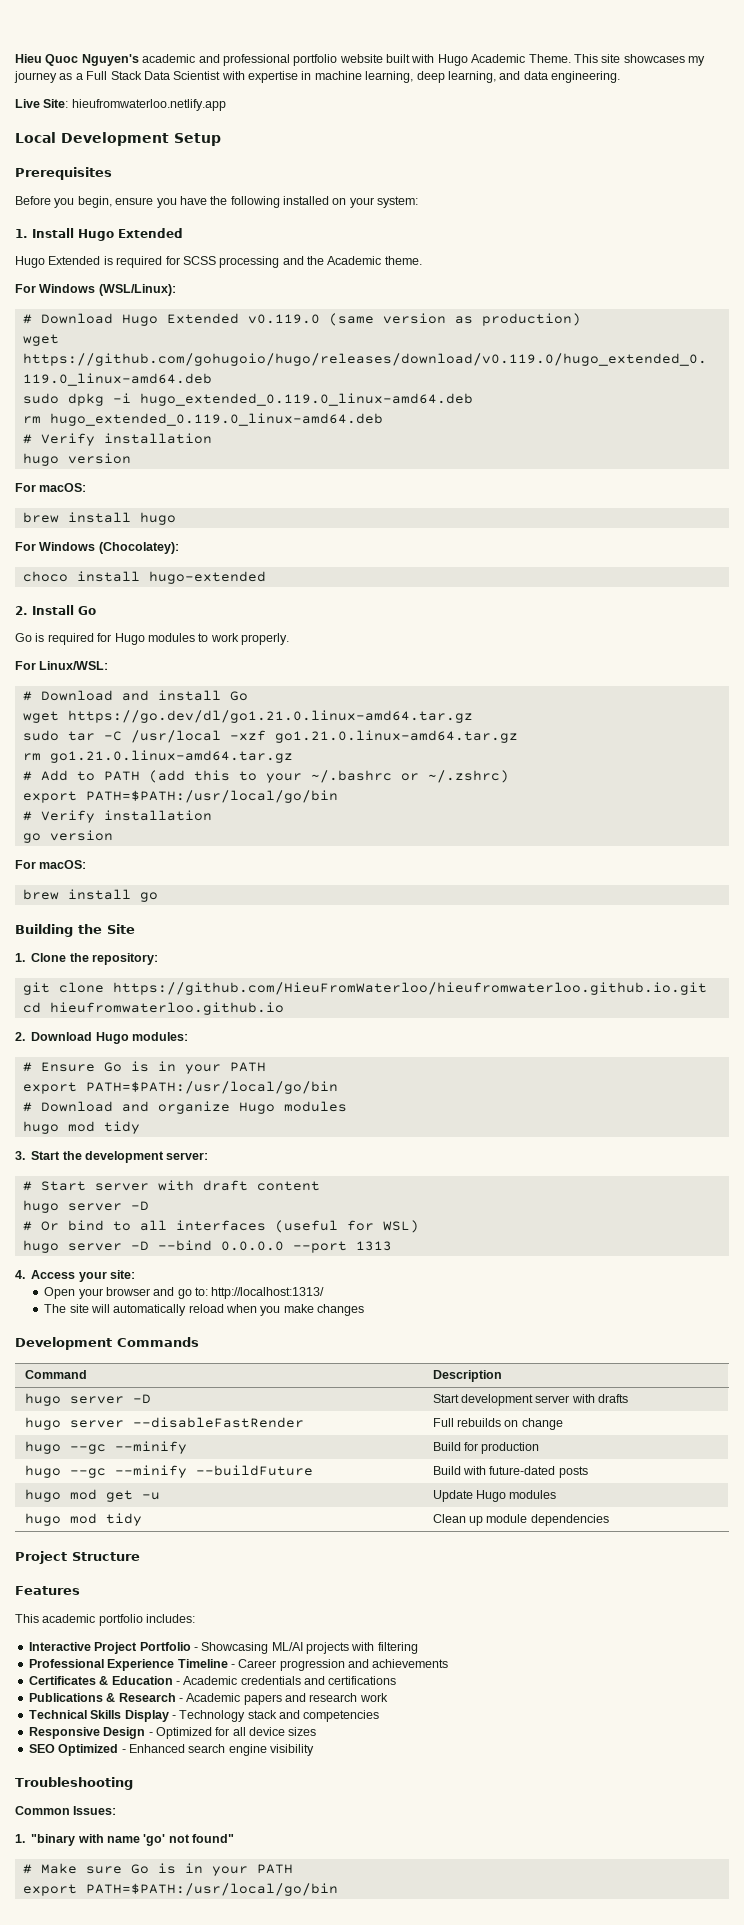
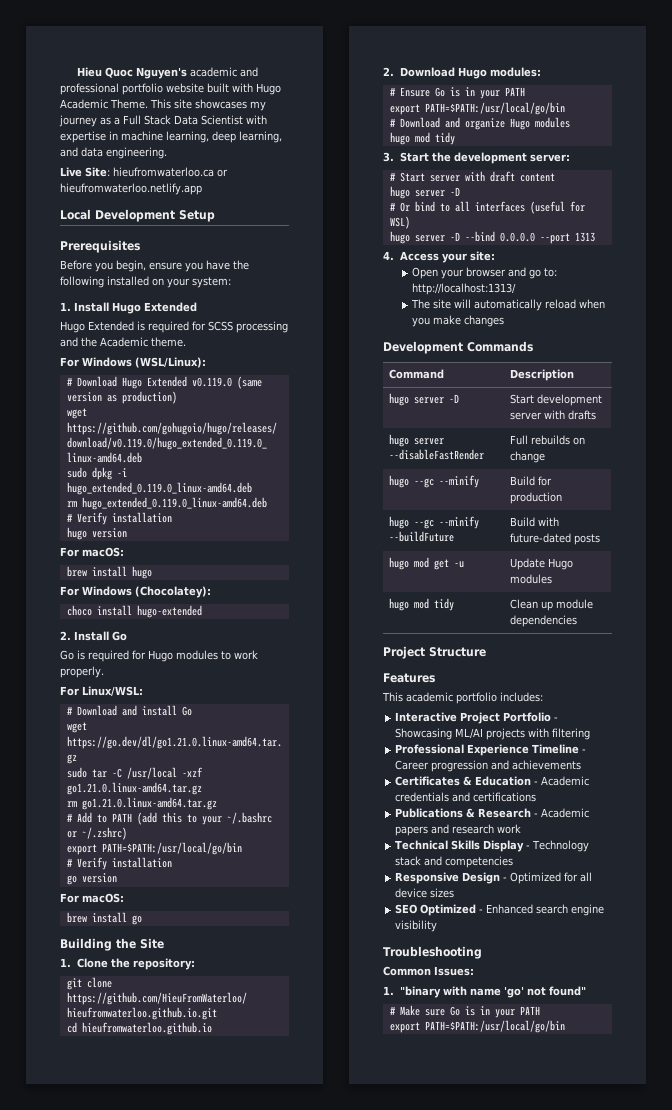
- Live Site: hieufromwaterloo.netlify.app
+ Live Site: hieufromwaterloo.ca or hieufromwaterloo.netlify.app

